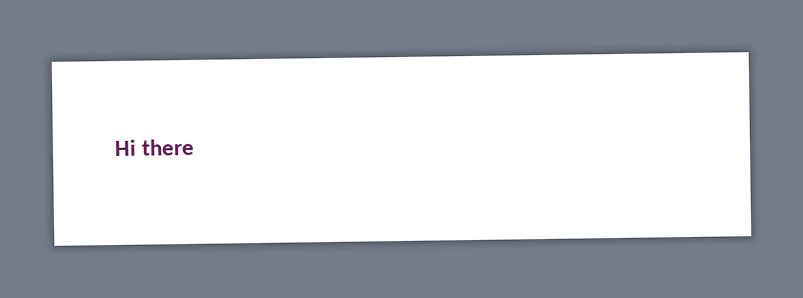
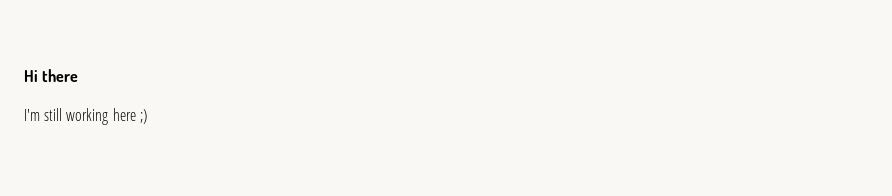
+ I'm still working here ;)

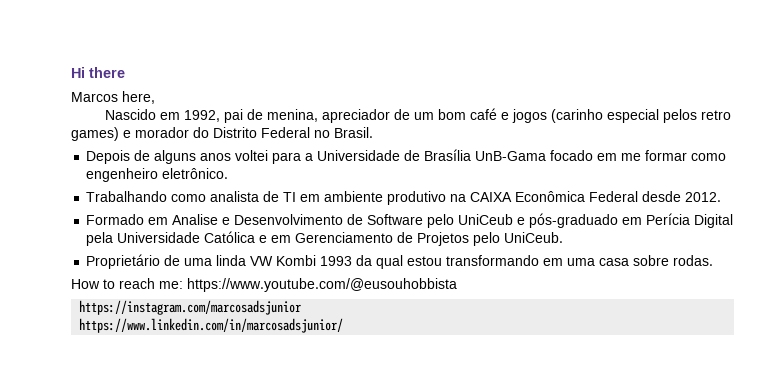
- I'm still working here ;)
+ Marcos here,
+ Nascido em 1992, pai de menina, apreciador de um bom café e jogos (carinho especial pelos retro games) e morador do Distrito Federal no Brasil.
+ Depois de alguns anos voltei para a Universidade de Brasília UnB-Gama focado em me formar como engenheiro eletrônico.
+ Trabalhando como analista de TI em ambiente produtivo na CAIXA Econômica Federal desde 2012.
+ Formado em Analise e Desenvolvimento de Software pelo UniCeub e pós-graduado em Perícia Digital pela Universidade Católica e em Gerenciamento de Projetos pelo UniCeub.
+ Proprietário de uma linda VW Kombi 1993 da qual estou transformando em uma casa sobre rodas.
+ How to reach me: https://www.youtube.com/@eusouhobbista
+ https://instagram.com/marcosadsjunior
+ https://www.linkedin.com/in/marcosadsjunior/

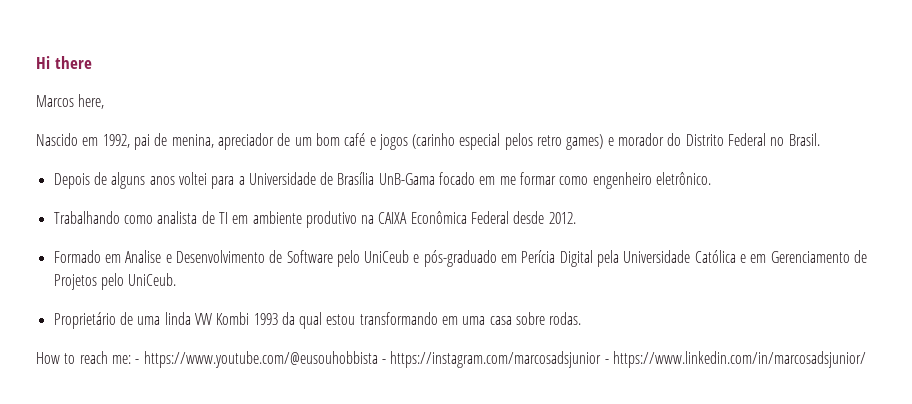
- How to reach me: https://www.youtube.com/@eusouhobbista
- https://instagram.com/marcosadsjunior
- https://www.linkedin.com/in/marcosadsjunior/
+ How to reach me: - https://www.youtube.com/@eusouhobbista - https://instagram.com/marcosadsjunior - https://www.linkedin.com/in/marcosadsjunior/

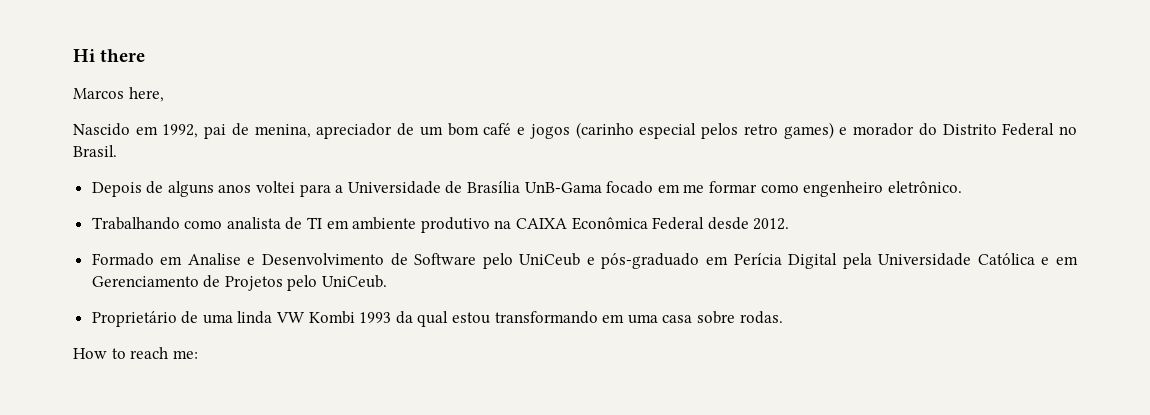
- How to reach me: - https://www.youtube.com/@eusouhobbista - https://instagram.com/marcosadsjunior - https://www.linkedin.com/in/marcosadsjunior/
+ How to reach me:

